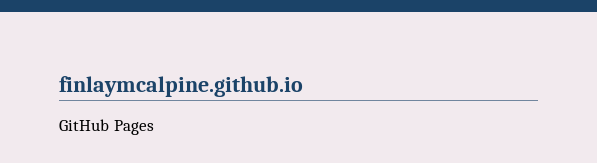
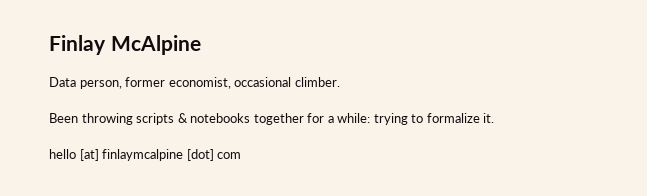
- finlaymcalpine.github.io
- GitHub Pages
+ Finlay McAlpine
+ Data person, former economist, occasional climber.
+ Been throwing scripts & notebooks together for a while: trying to formalize it.
+ hello [at] finlaymcalpine [dot] com

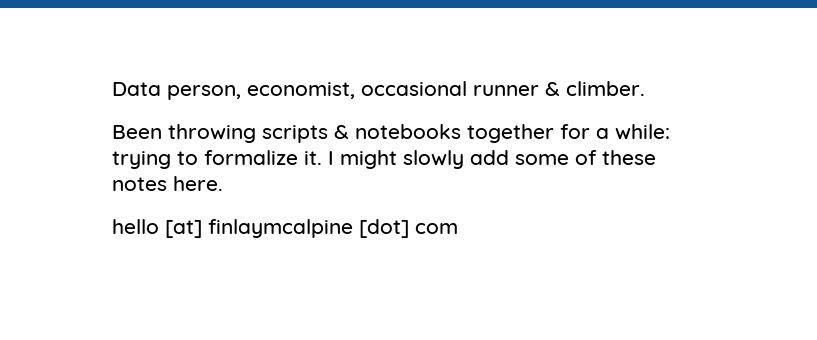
- Finlay McAlpine
- Data person, former economist, occasional climber.
+ Data person, economist, occasional runner & climber.
+ I might slowly add some of these notes here.

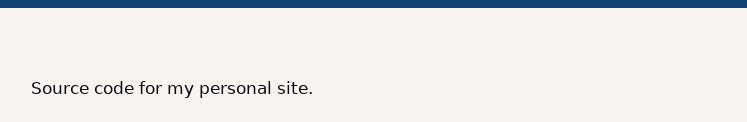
- Data person, economist, occasional runner & climber.
- Been throwing scripts & notebooks together for a while: trying to formalize it. I might slowly add some of these notes here.
- hello [at] finlaymcalpine [dot] com
+ Source code for my personal site.

